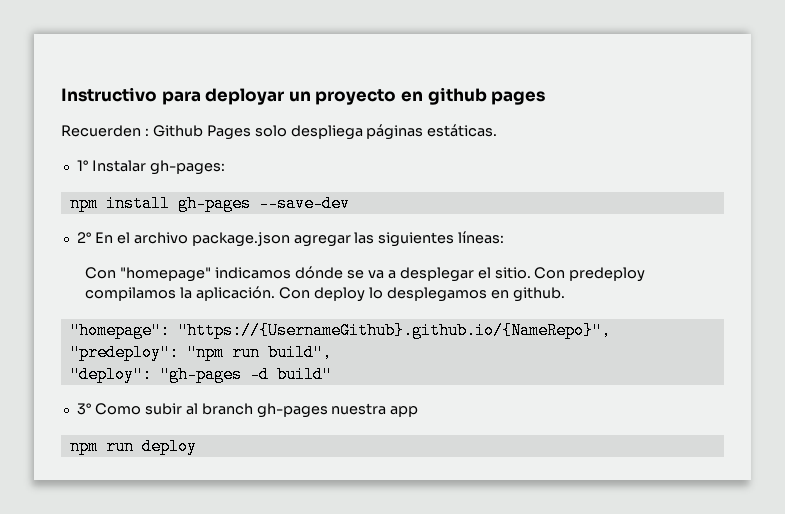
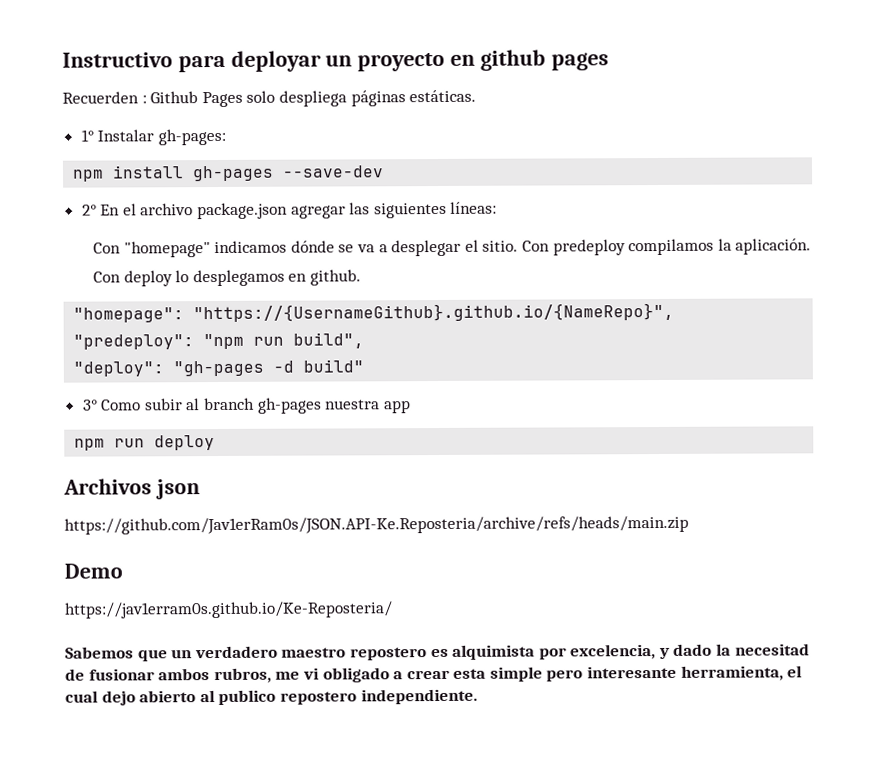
+ Archivos json
+ https://github.com/Jav1erRam0s/JSON.API-Ke.Reposteria/archive/refs/heads/main.zip
+ Demo
+ https://jav1erram0s.github.io/Ke-Reposteria/
+ Sabemos que un verdadero maestro repostero es alquimista por excelencia, y dado la necesitad de fusionar ambos rubros, me vi obligado a crear esta simple pero interesante herramienta, el cual dejo abierto al publico repostero independiente.

